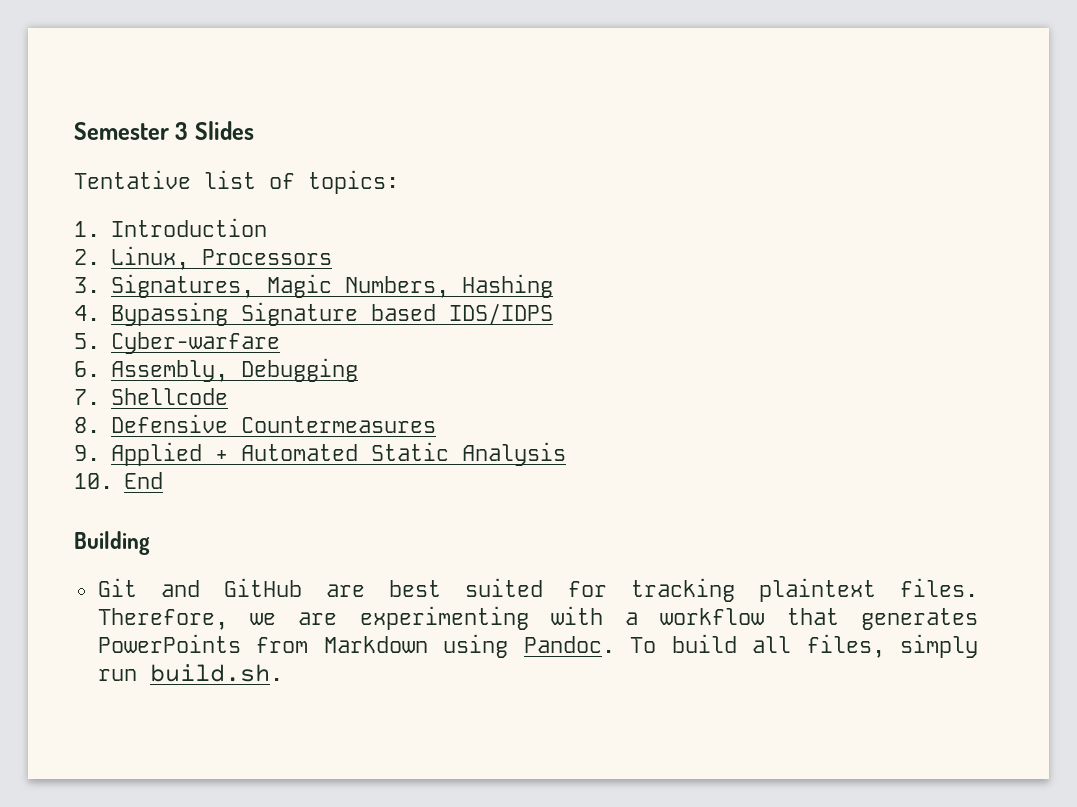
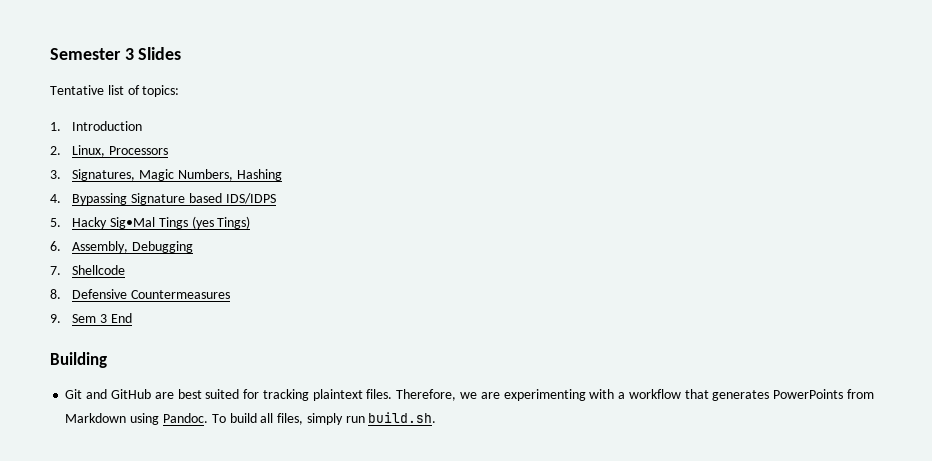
- 5. Cyber-warfare
+ 5. Hacky Sig•Mal Tings (yes Tings)
- 9. Applied + Automated Static Analysis
- 10. End
+ 9. Sem 3 End

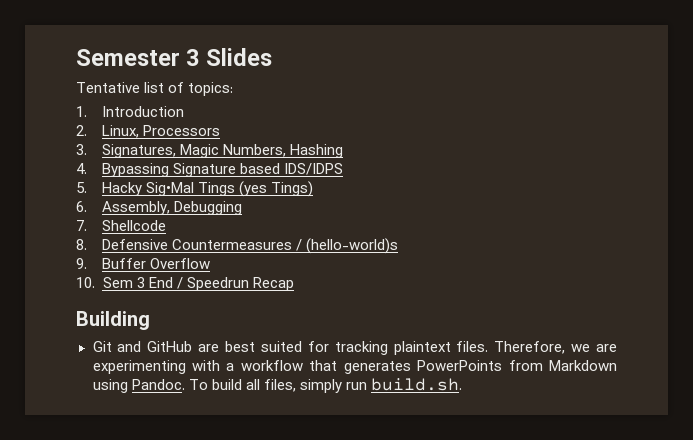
- 8. Defensive Countermeasures
- 9. Sem 3 End
+ 8. Defensive Countermeasures / (hello-world)s
+ 9. Buffer Overflow
+ 10. Sem 3 End / Speedrun Recap

